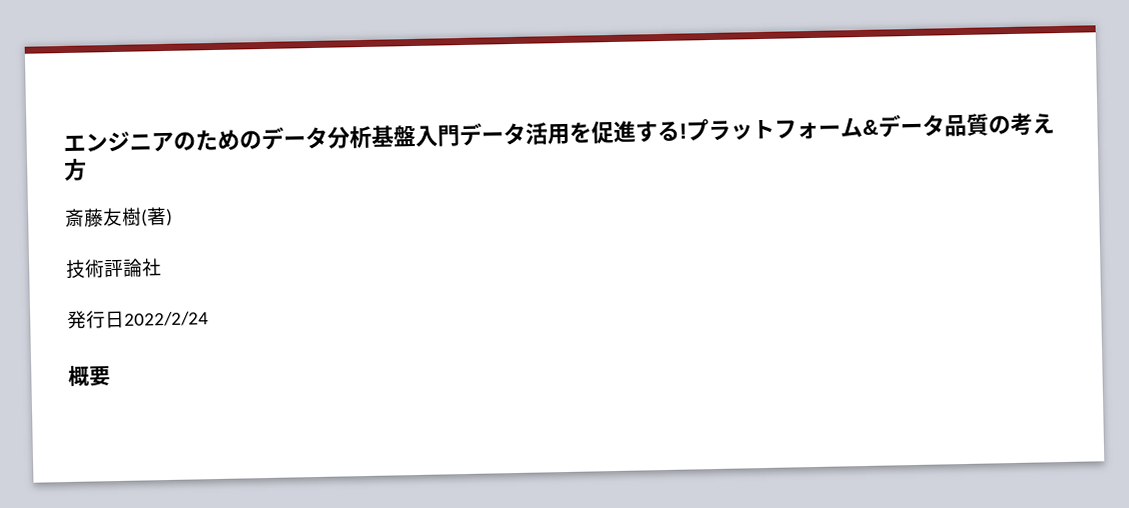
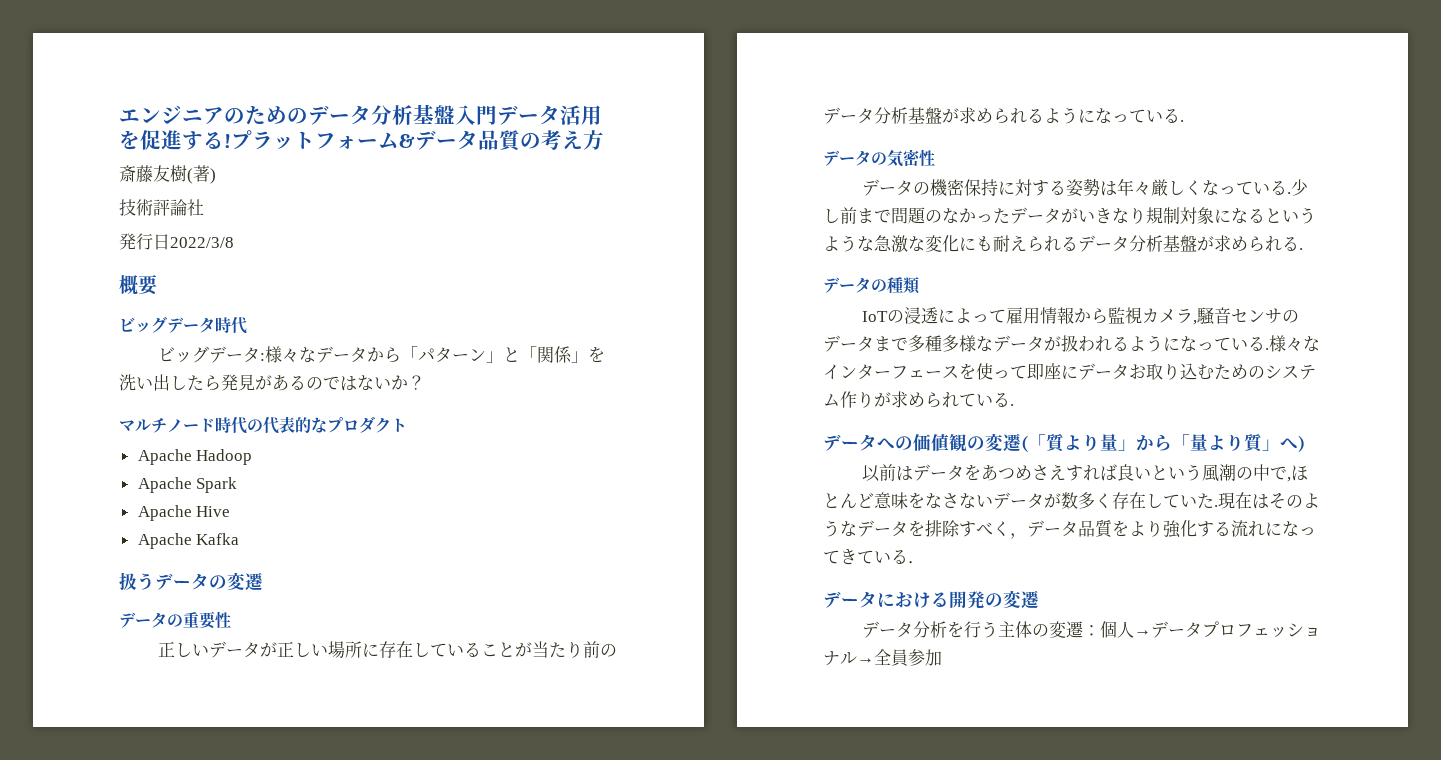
- 発行日2022/2/24
+ 発行日2022/3/8
+ ビッグデータ時代
+ ビッグデータ:様々なデータから「パターン」と「関係」を洗い出したら発見があるのではないか？
+ マルチノード時代の代表的なプロダクト
+ Apache Hadoop
+ Apache Spark
+ Apache Hive
+ Apache Kafka
+ 扱うデータの変遷
+ データの重要性
+ 正しいデータが正しい場所に存在していることが当たり前のデータ分析基盤が求められるようになっている.
+ データの気密性
+ データの機密保持に対する姿勢は年々厳しくなっている.少し前まで問題のなかったデータがいきなり規制対象になるというような急激な変化にも耐えられるデータ分析基盤が求められる.
+ データの種類
+ IoTの浸透によって雇用情報から監視カメラ,騒音センサのデータまで多種多様なデータが扱われるようになっている.様々なインターフェースを使って即座にデータお取り込むためのシステム作りが求められている.
+ データへの価値観の変遷(「質より量」から「量より質」へ)
+ 以前はデータをあつめさえすれば良いという風潮の中で,ほとんど意味をなさないデータが数多く存在していた.現在はそのようなデータを排除すべく，データ品質をより強化する流れになってきている．
+ データにおける開発の変遷
+ データ分析を行う主体の変遷：個人→データプロフェッショナル→全員参加

